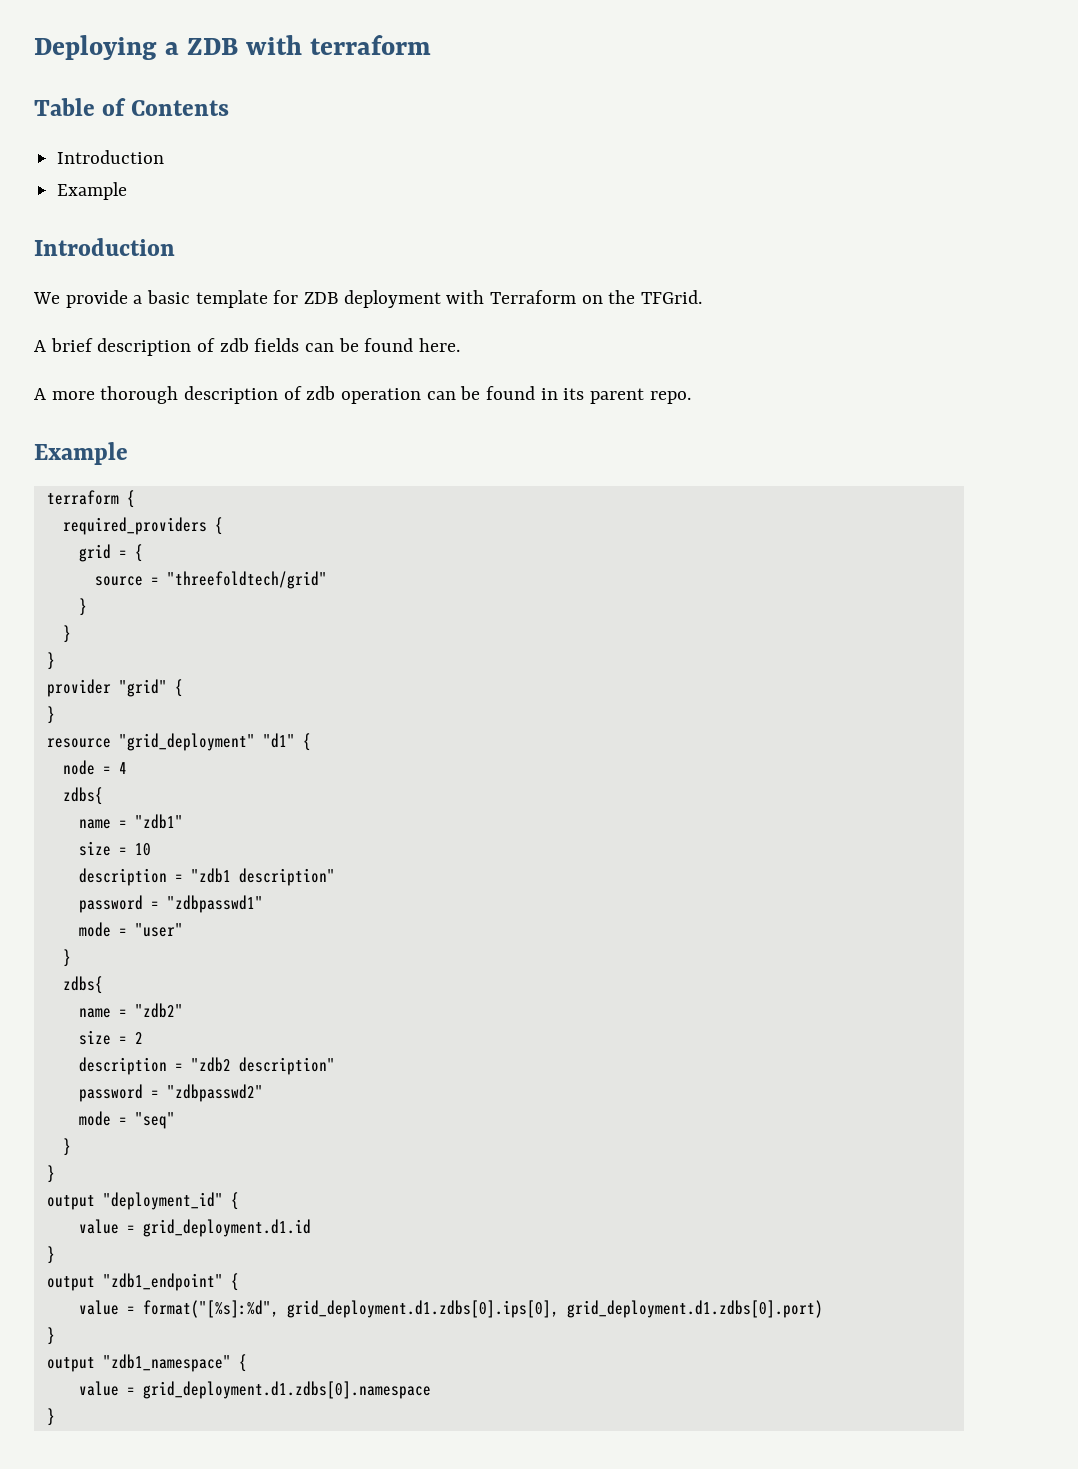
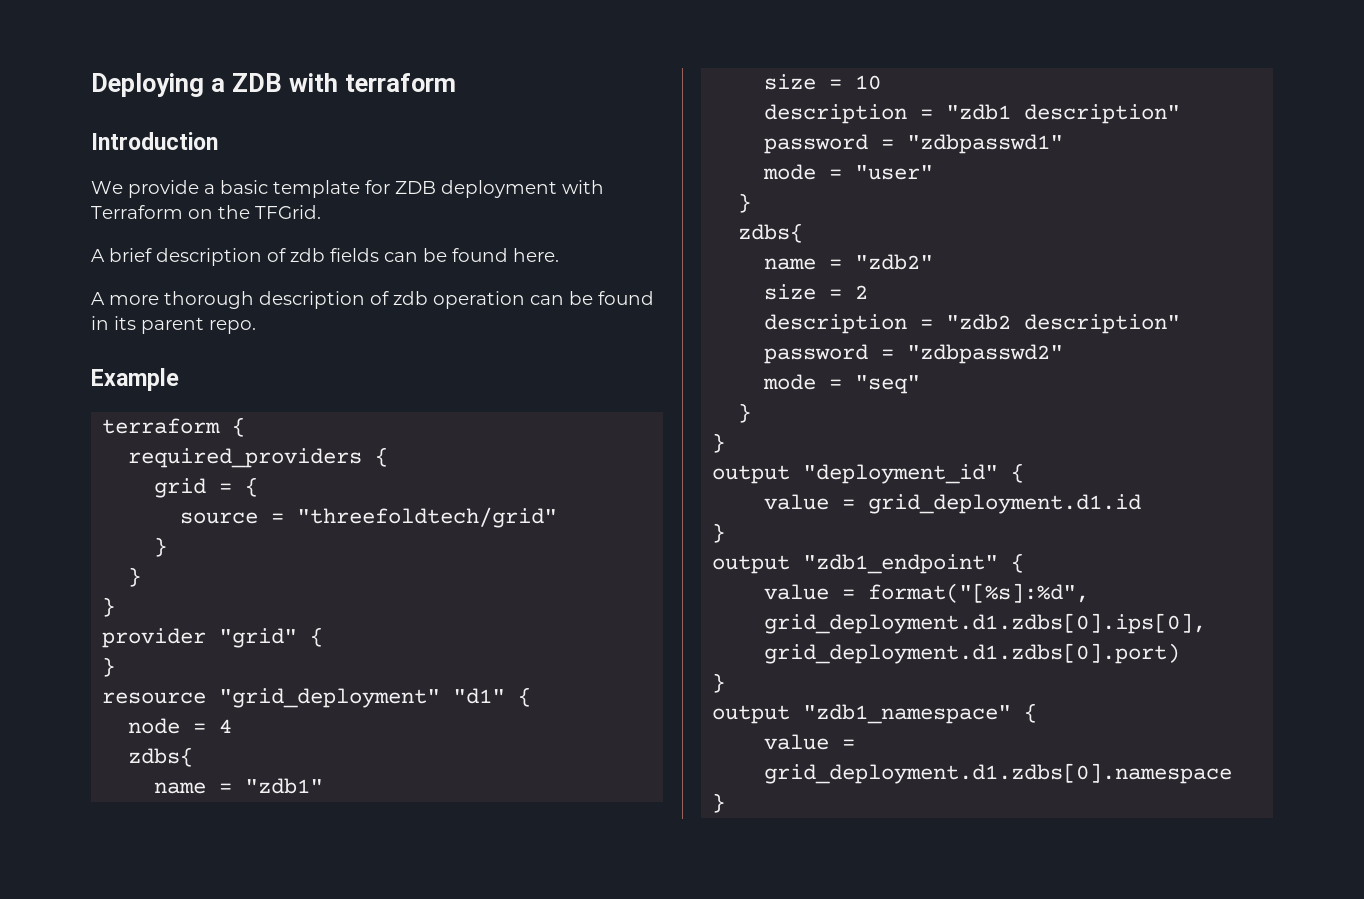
- Table of Contents
- Introduction
- Example

